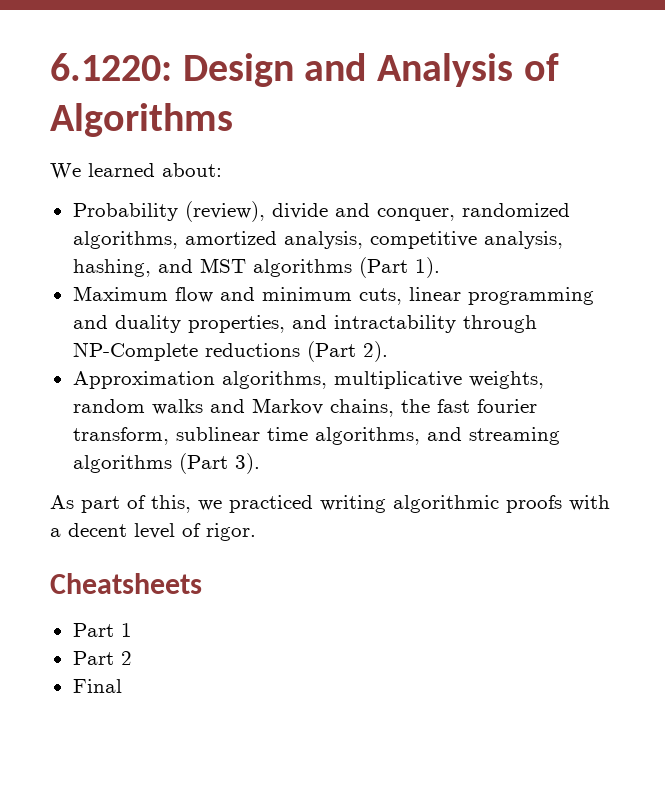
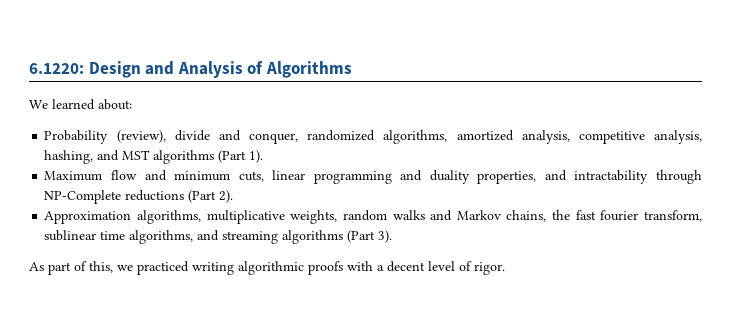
- Cheatsheets
- Part 1
- Part 2
- Final

